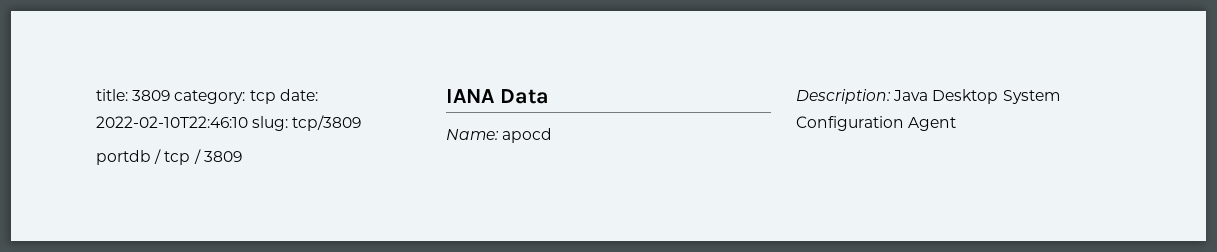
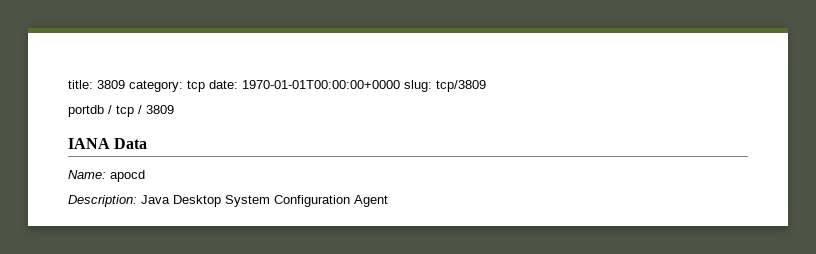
- title: 3809 category: tcp date: 2022-02-10T22:46:10 slug: tcp/3809
+ title: 3809 category: tcp date: 1970-01-01T00:00:00+0000 slug: tcp/3809

